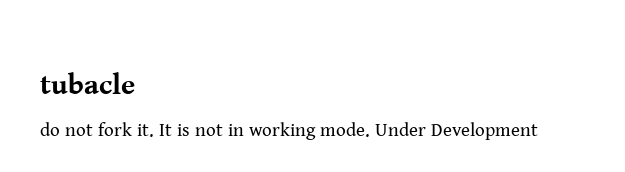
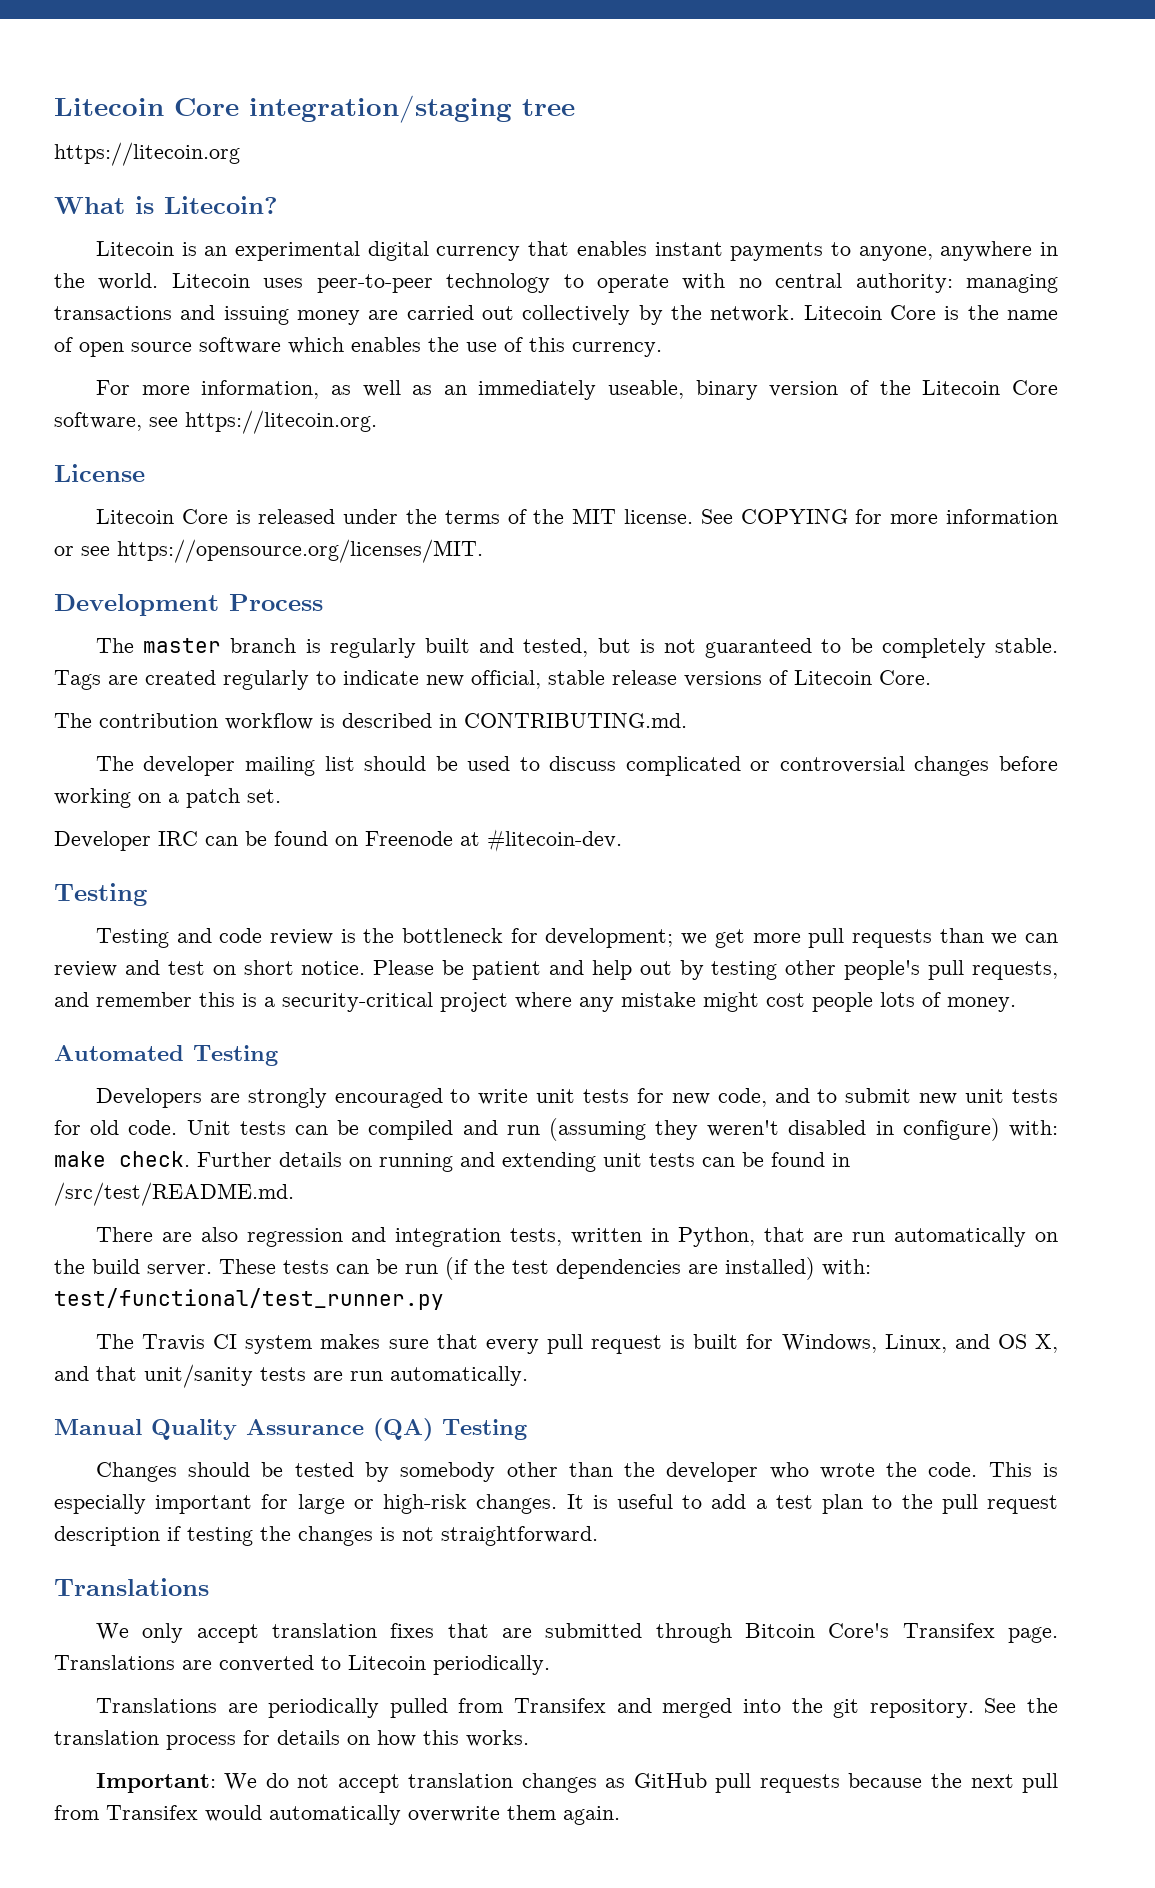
- tubacle
- do not fork it. It is not in working mode. Under Development
+ Litecoin Core integration/staging tree
+ https://litecoin.org
+ What is Litecoin?
+ Litecoin is an experimental digital currency that enables instant payments to anyone, anywhere in the world. Litecoin uses peer-to-peer technology to operate with no central authority: managing transactions and issuing money are carried out collectively by the network. Litecoin Core is the name of open source software which enables the use of this currency.
+ For more information, as well as an immediately useable, binary version of the Litecoin Core software, see https://litecoin.org.
+ License
+ Litecoin Core is released under the terms of the MIT license. See COPYING for more information or see https://opensource.org/licenses/MIT.
+ Development Process
+ The master branch is regularly built and tested, but is not guaranteed to be completely stable. Tags are created regularly to indicate new official, stable release versions of Litecoin Core.
+ The contribution workflow is described in CONTRIBUTING.md.
+ The developer mailing list should be used to discuss complicated or controversial changes before working on a patch set.
+ Developer IRC can be found on Freenode at #litecoin-dev.
+ Testing
+ Testing and code review is the bottleneck for development; we get more pull requests than we can review and test on short notice. Please be patient and help out by testing other people's pull requests, and remember this is a security-critical project where any mistake might cost people lots of money.
+ Automated Testing
+ Developers are strongly encouraged to write unit tests for new code, and to submit new unit tests for old code. Unit tests can be compiled and run (assuming they weren't disabled in configure) with: make check. Further details on running and extending unit tests can be found in /src/test/README.md.
+ There are also regression and integration tests, written in Python, that are run automatically on the build server. These tests can be run (if the test dependencies are installed) with: test/functional/test_runner.py
+ The Travis CI system makes sure that every pull request is built for Windows, Linux, and OS X, and that unit/sanity tests are run automatically.
+ Manual Quality Assurance (QA) Testing
+ Changes should be tested by somebody other than the developer who wrote the code. This is especially important for large or high-risk changes. It is useful to add a test plan to the pull request description if testing the changes is not straightforward.
+ Translations
+ We only accept translation fixes that are submitted through Bitcoin Core's Transifex page. Translations are converted to Litecoin periodically.
+ Translations are periodically pulled from Transifex and merged into the git repository. See the translation process for details on how this works.
+ Important: We do not accept translation changes as GitHub pull requests because the next pull from Transifex would automatically overwrite them again.

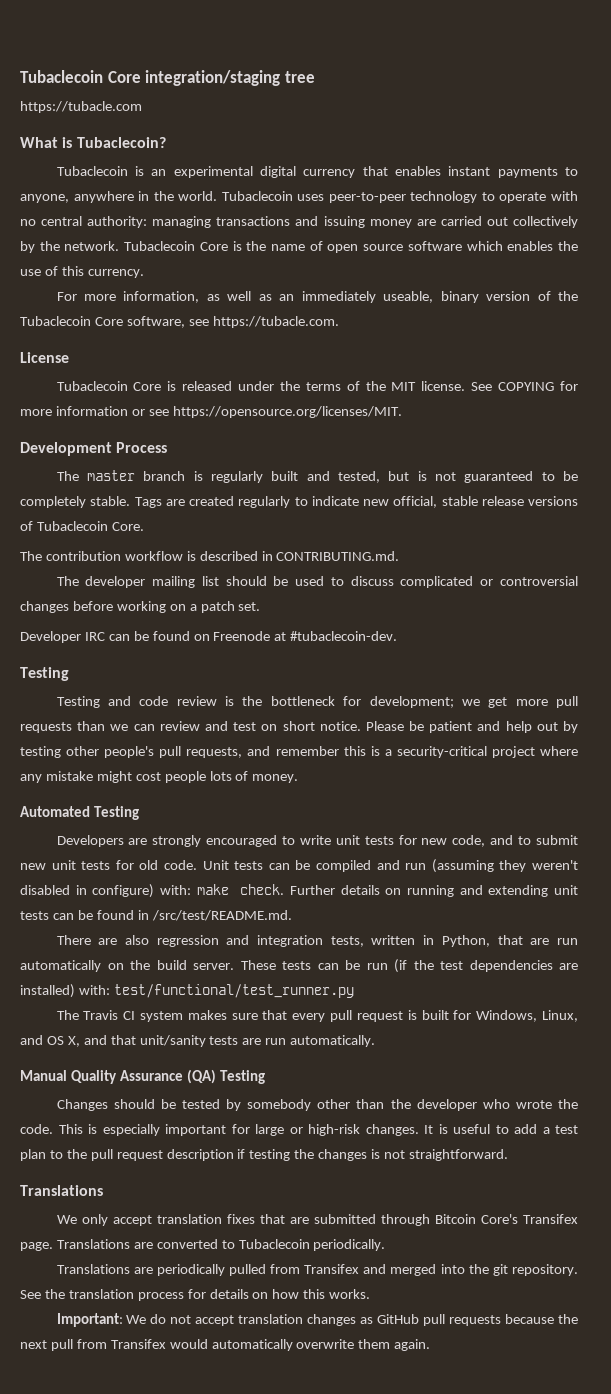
- Litecoin Core integration/staging tree
+ Tubaclecoin Core integration/staging tree
- https://litecoin.org
+ https://tubacle.com
- What is Litecoin?
- Litecoin is an experimental digital currency that enables instant payments to anyone, anywhere in the world.
+ What is Tubaclecoin?
+ Tubaclecoin is an experimental digital currency that enables instant payments to anyone, anywhere in the world.
- Litecoin uses peer-to-peer technology to operate with no central authority: managing transactions and issuing money are carried out collectively by the network.
+ Tubaclecoin uses peer-to-peer technology to operate with no central authority: managing transactions and issuing money are carried out collectively by the network.
- Litecoin Core is the name of open source software which enables the use of this currency.
+ Tubaclecoin Core is the name of open source software which enables the use of this currency.
- For more information, as well as an immediately useable, binary version of the Litecoin Core software, see https://litecoin.org.
+ For more information, as well as an immediately useable, binary version of the Tubaclecoin Core software, see https://tubacle.com.
- Litecoin Core is released under the terms of the MIT license.
+ Tubaclecoin Core is released under the terms of the MIT license.
- Tags are created regularly to indicate new official, stable release versions of Litecoin Core.
+ Tags are created regularly to indicate new official, stable release versions of Tubaclecoin Core.
- Developer IRC can be found on Freenode at #litecoin-dev.
+ Developer IRC can be found on Freenode at #tubaclecoin-dev.
- Translations are converted to Litecoin periodically.
+ Translations are converted to Tubaclecoin periodically.

